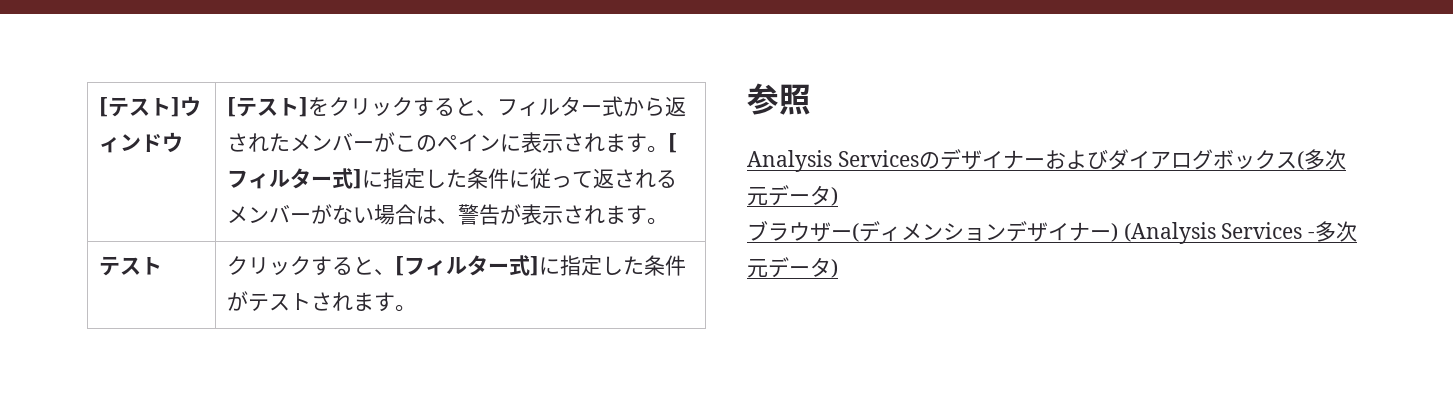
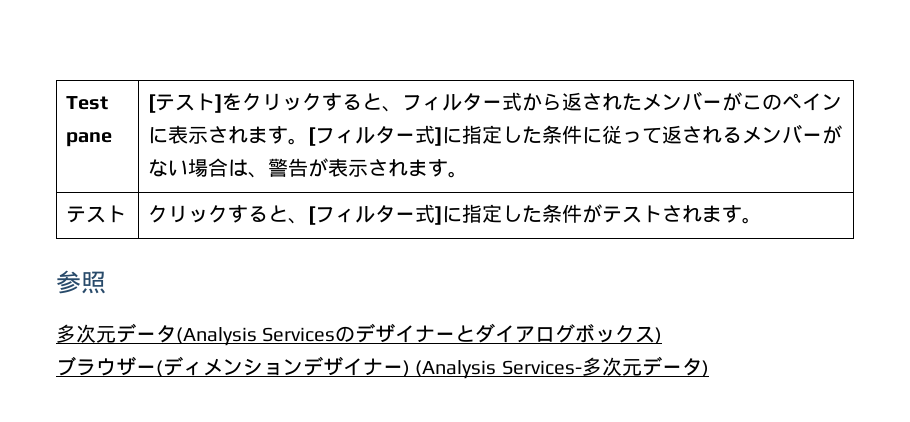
- [テスト]ウィンドウ
+ Test pane
- Analysis Servicesのデザイナーおよびダイアログボックス(多次元データ)
+ 多次元データ(Analysis Servicesのデザイナーとダイアログボックス)
- ブラウザー(ディメンションデザイナー) (Analysis Services -多次元データ)
+ ブラウザー(ディメンションデザイナー) (Analysis Services-多次元データ)

